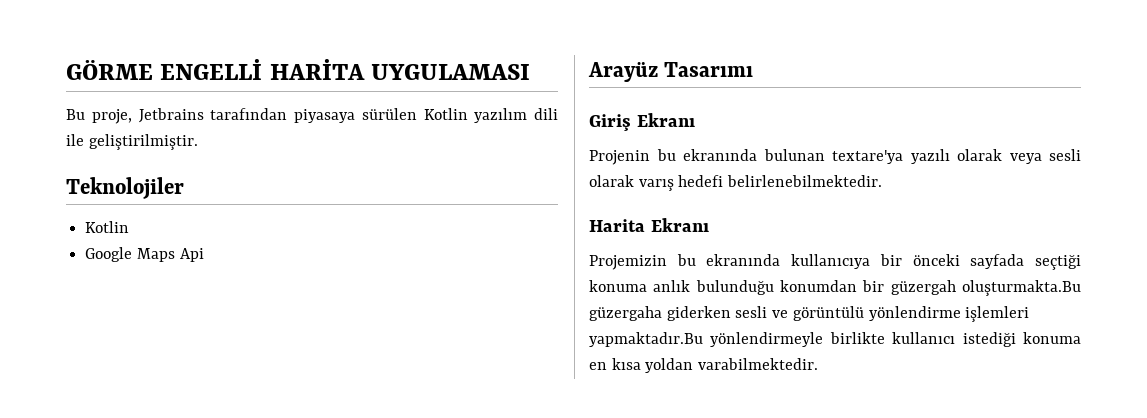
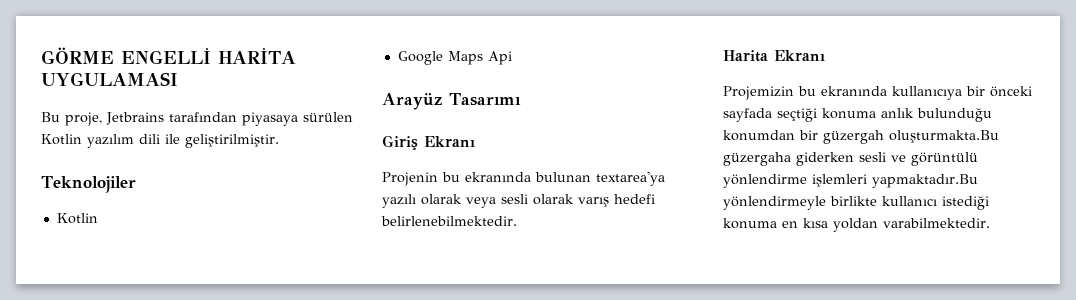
- Projenin bu ekranında bulunan textare'ya yazılı olarak veya sesli olarak varış hedefi belirlenebilmektedir.
+ Projenin bu ekranında bulunan textarea'ya yazılı olarak veya sesli olarak varış hedefi belirlenebilmektedir.

